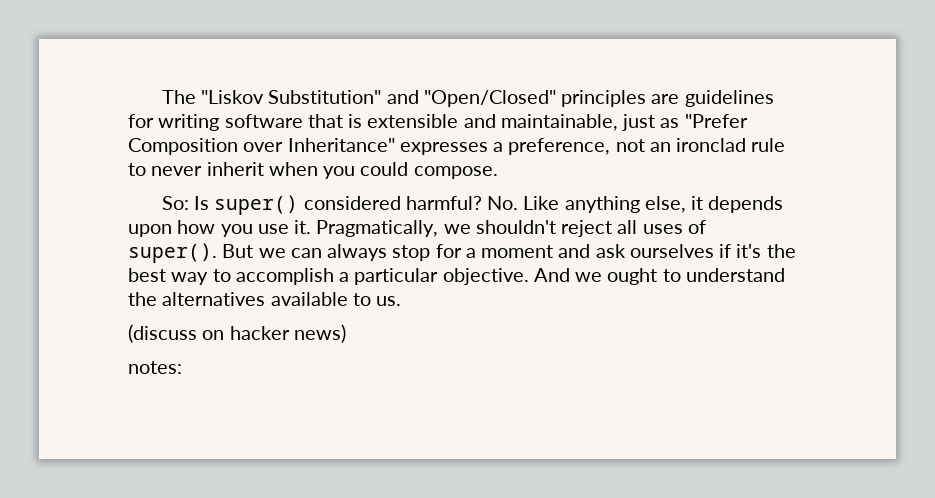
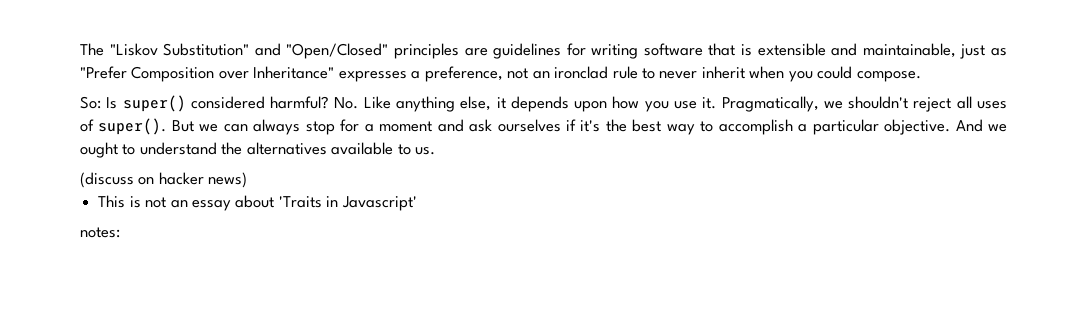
+ This is not an essay about 'Traits in Javascript'

